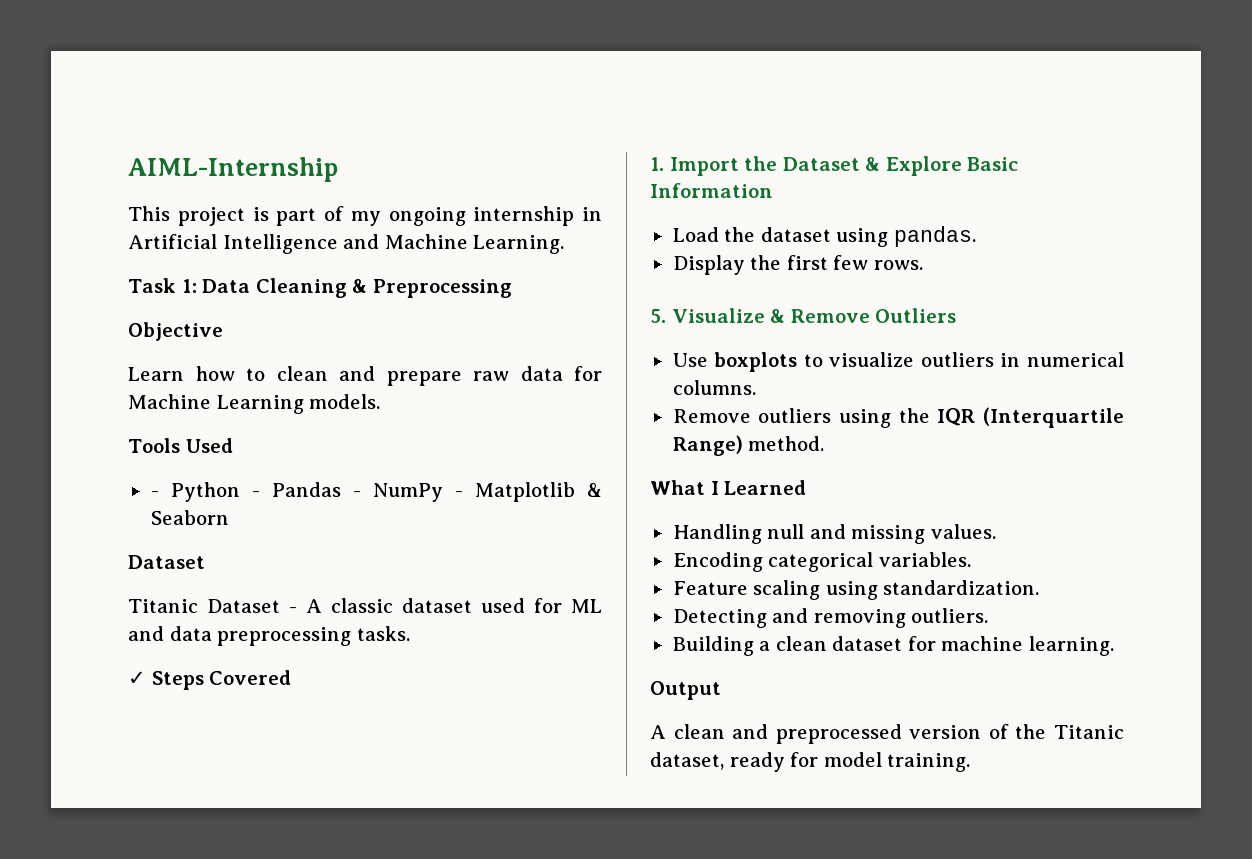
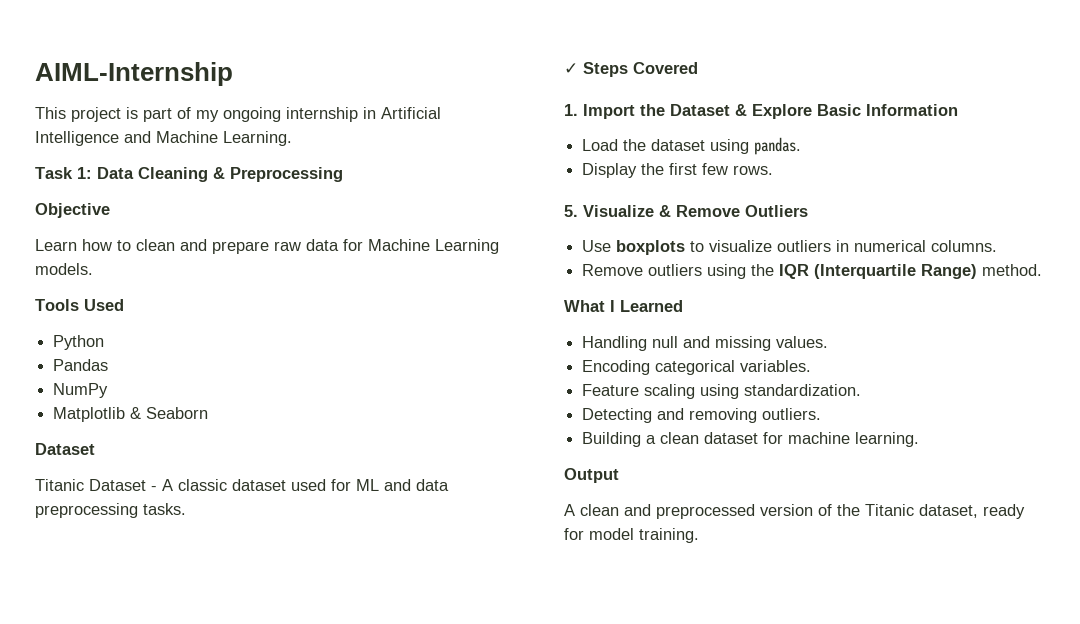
- - Python - Pandas - NumPy - Matplotlib & Seaborn
+ Python
+ Pandas
+ NumPy
+ Matplotlib & Seaborn

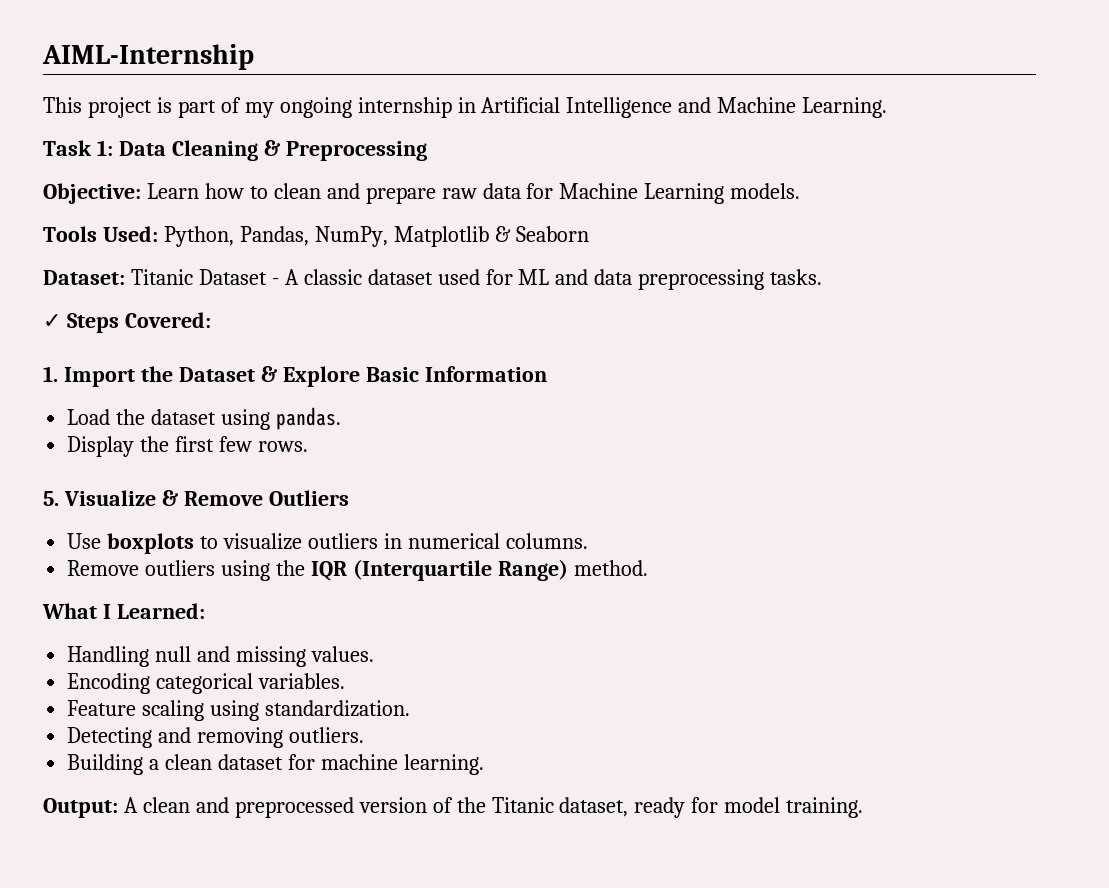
- Objective
- Learn how to clean and prepare raw data for Machine Learning models.
+ Objective: Learn how to clean and prepare raw data for Machine Learning models.
- Tools Used
- Python
- Pandas
- NumPy
- Matplotlib & Seaborn
- Dataset
- Titanic Dataset - A classic dataset used for ML and data preprocessing tasks.
+ Tools Used: Python, Pandas, NumPy, Matplotlib & Seaborn
+ Dataset: Titanic Dataset - A classic dataset used for ML and data preprocessing tasks.
- ✓ Steps Covered
+ ✓ Steps Covered:
- What I Learned
+ What I Learned:
- Output
- A clean and preprocessed version of the Titanic dataset, ready for model training.
+ Output: A clean and preprocessed version of the Titanic dataset, ready for model training.

